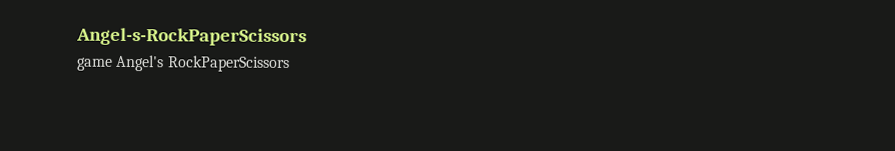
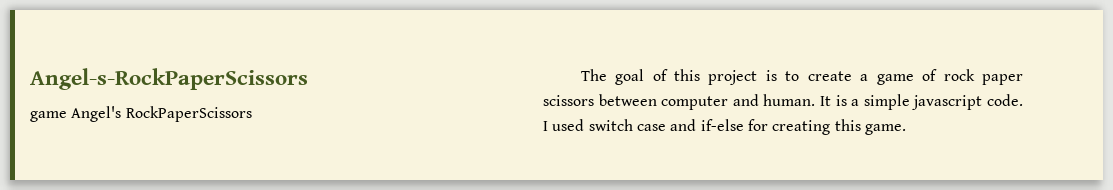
+ The goal of this project is to create a game of rock paper scissors between computer and human. It is a simple javascript code. I used switch case and if-else for creating this game.

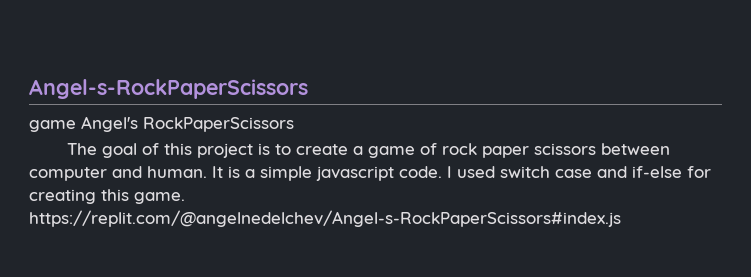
- I used switch case and if-else for creating this game.
+ I used switch case and if-else for creating this game. https://replit.com/@angelnedelchev/Angel-s-RockPaperScissors#index.js

